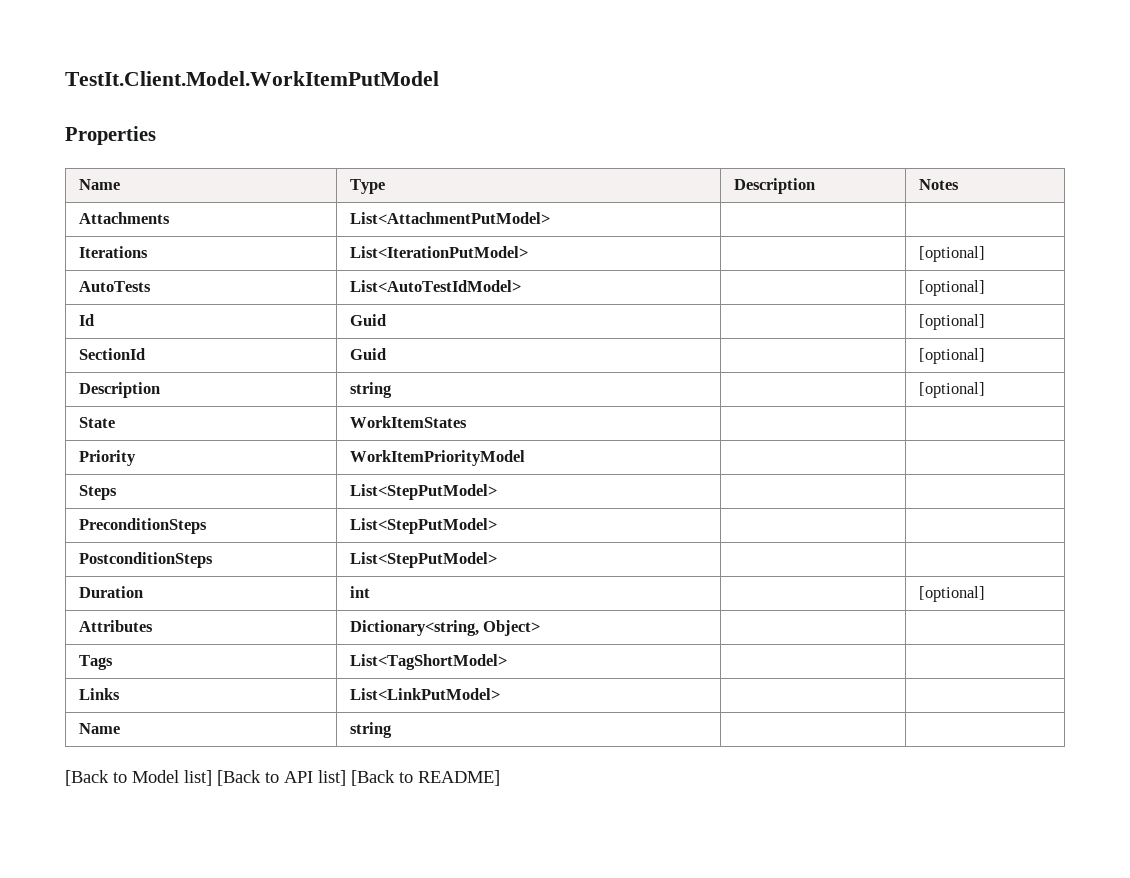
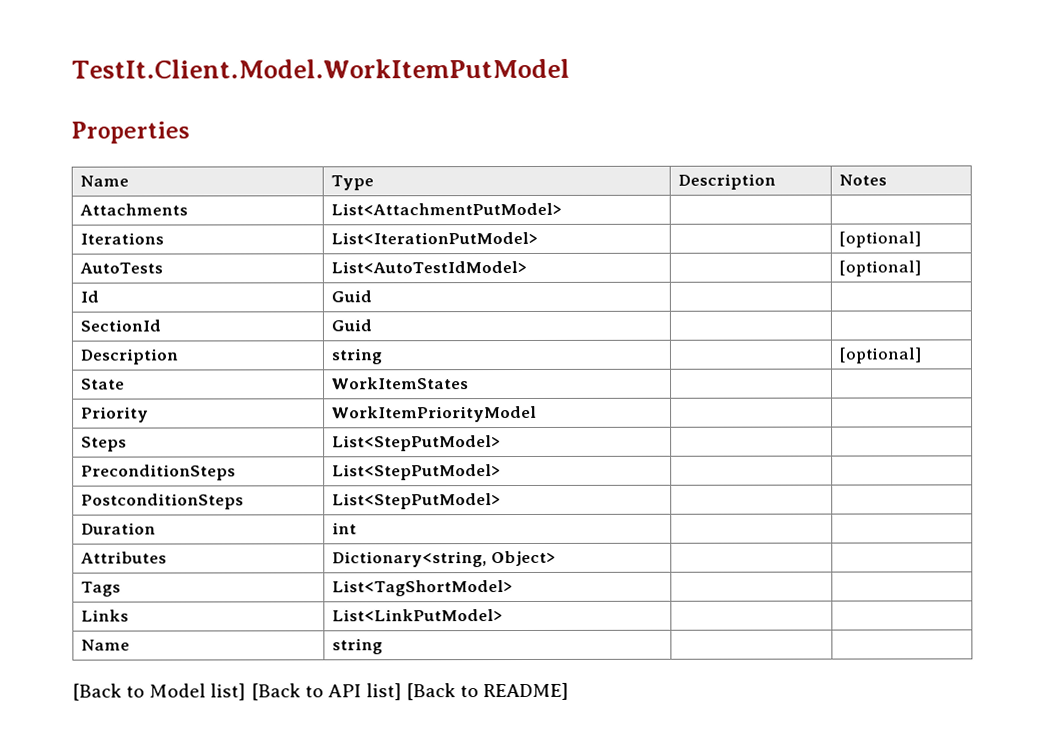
- Id | Guid | | [optional]
+ Id | Guid | |
- SectionId | Guid | | [optional]
+ SectionId | Guid | |
- Duration | int | | [optional]
+ Duration | int | |

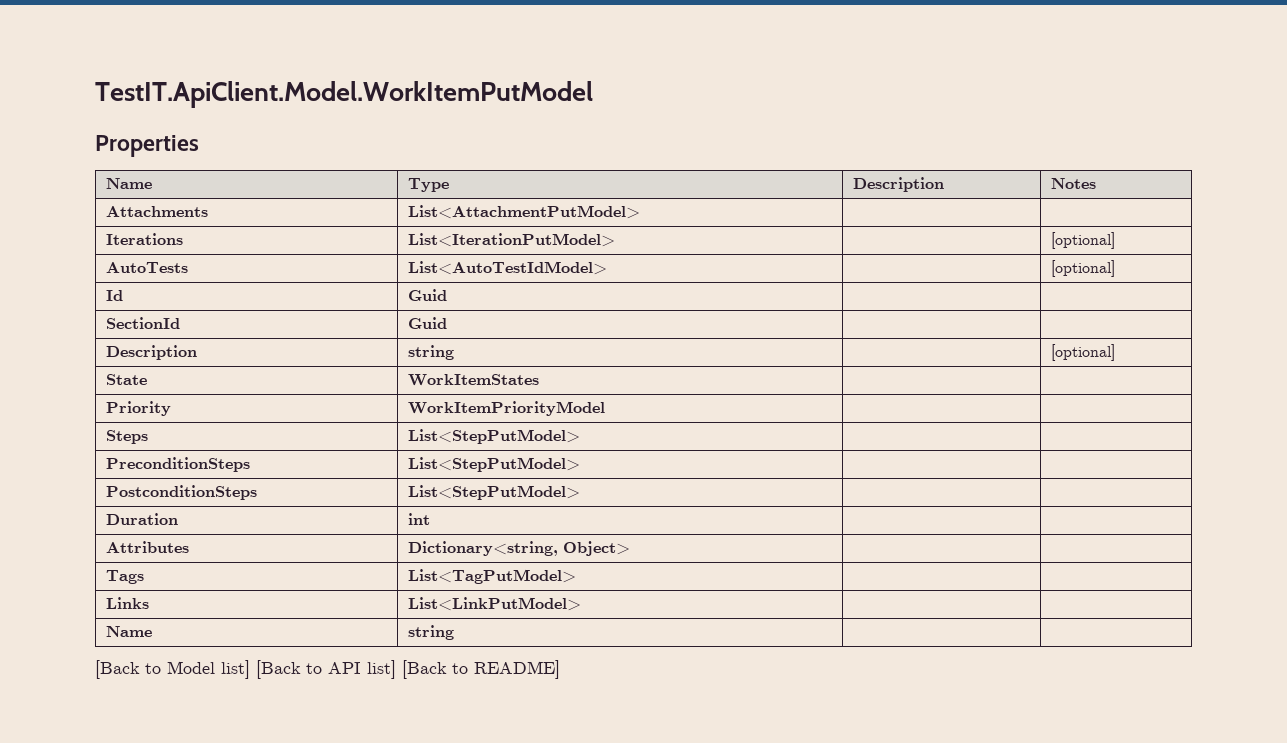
- TestIt.Client.Model.WorkItemPutModel
+ TestIT.ApiClient.Model.WorkItemPutModel
- Tags | List<TagShortModel> | |
+ Tags | List<TagPutModel> | |

